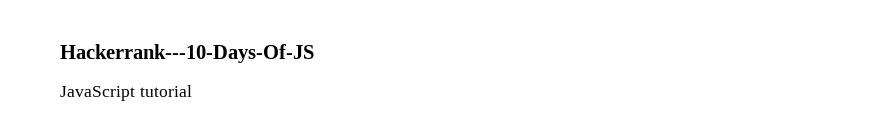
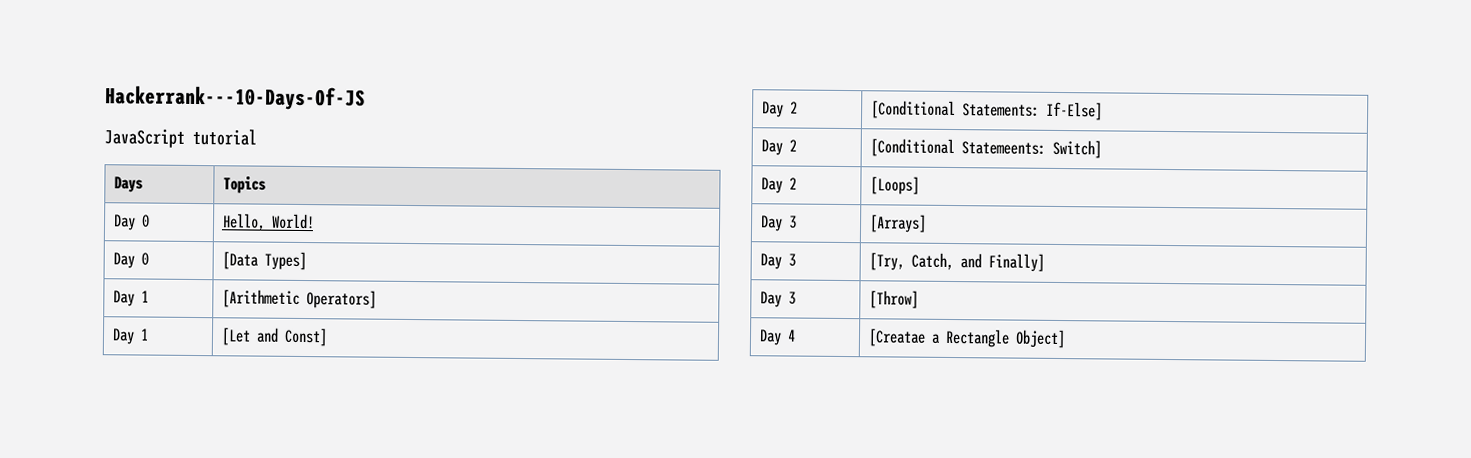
+ Days | Topics
+ Day 0 | Hello, World!
+ Day 0 | [Data Types]
+ Day 1 | [Arithmetic Operators]
+ Day 1 | [Let and Const]
+ Day 2 | [Conditional Statements: If-Else]
+ Day 2 | [Conditional Statemeents: Switch]
+ Day 2 | [Loops]
+ Day 3 | [Arrays]
+ Day 3 | [Try, Catch, and Finally]
+ Day 3 | [Throw]
+ Day 4 | [Creatae a Rectangle Object]

